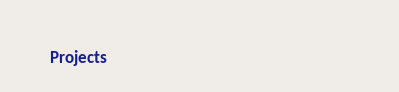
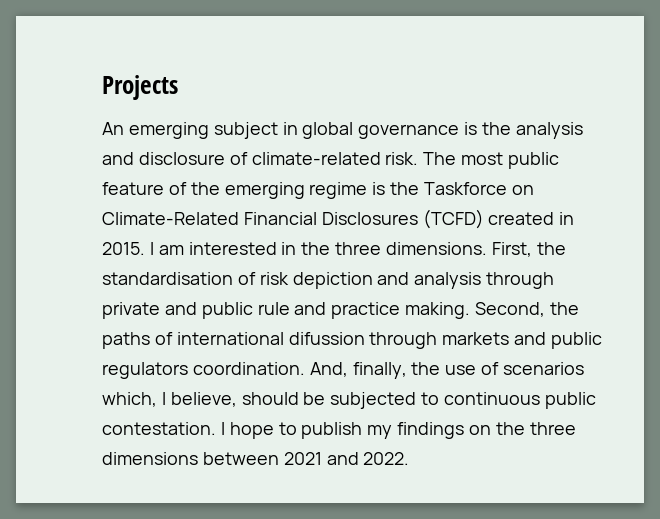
+ An emerging subject in global governance is the analysis and disclosure of climate-related risk. The most public feature of the emerging regime is the Taskforce on Climate-Related Financial Disclosures (TCFD) created in 2015. I am interested in the three dimensions. First, the standardisation of risk depiction and analysis through private and public rule and practice making. Second, the paths of international difussion through markets and public regulators coordination. And, finally, the use of scenarios which, I believe, should be subjected to continuous public contestation. I hope to publish my findings on the three dimensions between 2021 and 2022.

